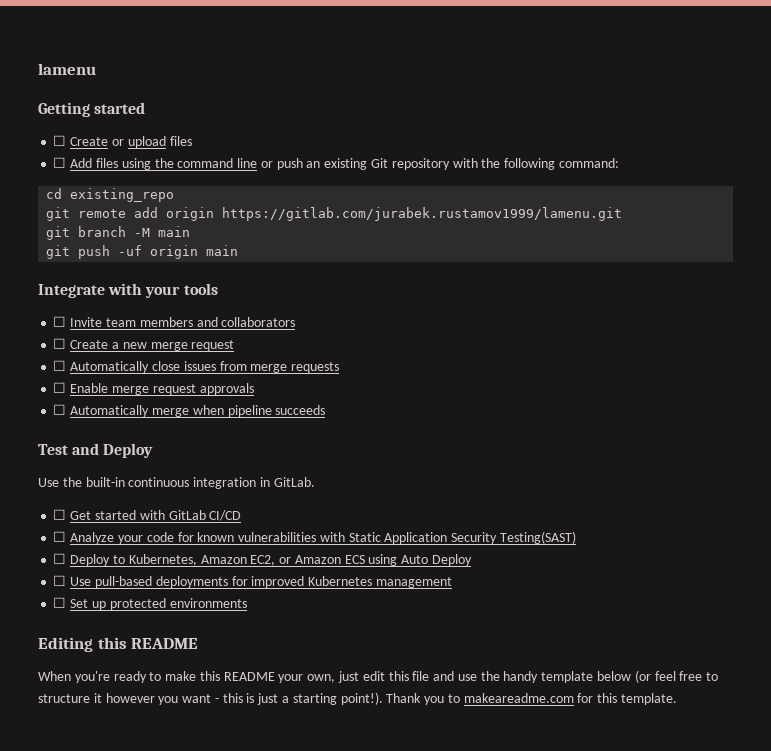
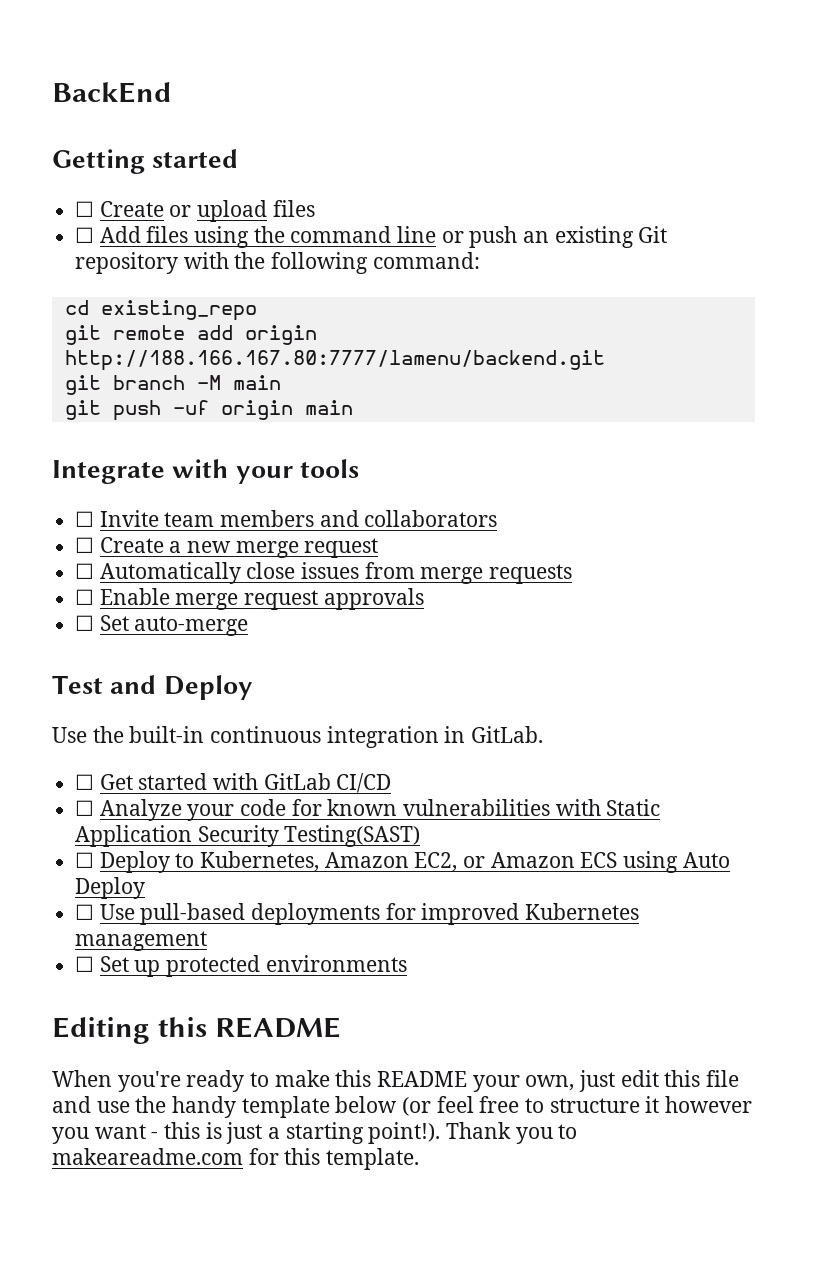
- lamenu
+ BackEnd
- git remote add origin https://gitlab.com/jurabek.rustamov1999/lamenu.git
+ git remote add origin http://188.166.167.80:7777/lamenu/backend.git
- ☐ Automatically merge when pipeline succeeds
+ ☐ Set auto-merge

